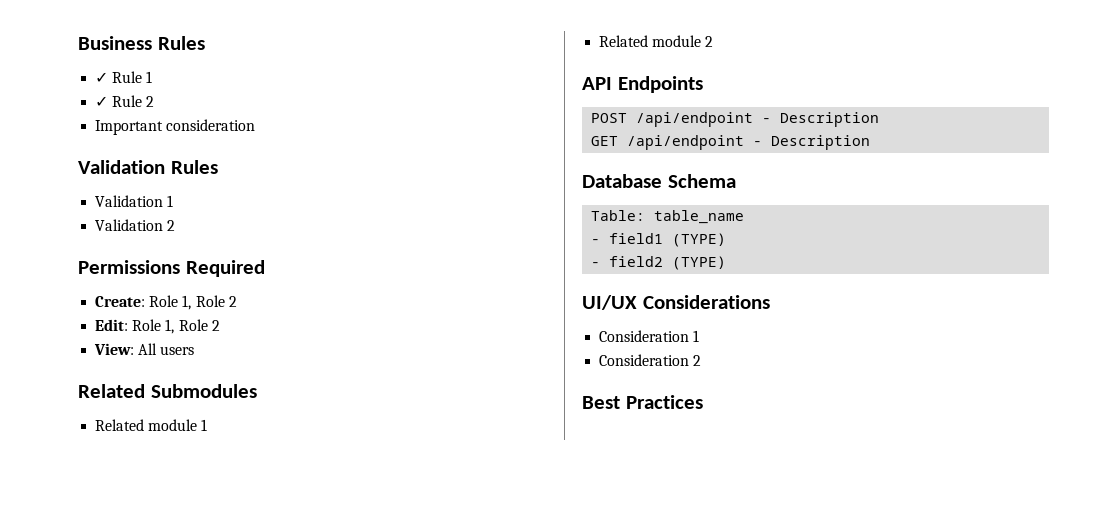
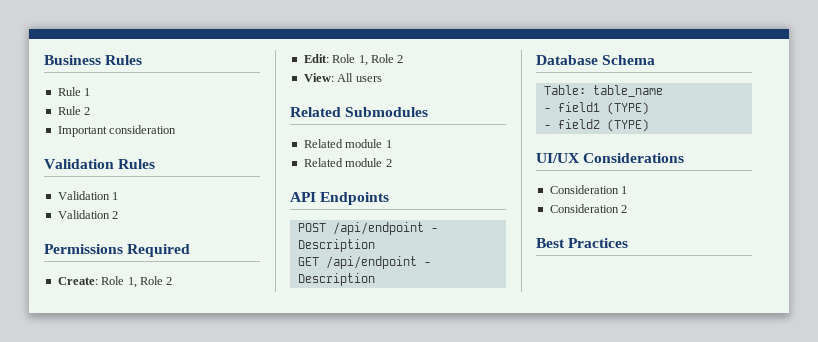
- ✓ Rule 1
+ Rule 1
- ✓ Rule 2
+ Rule 2

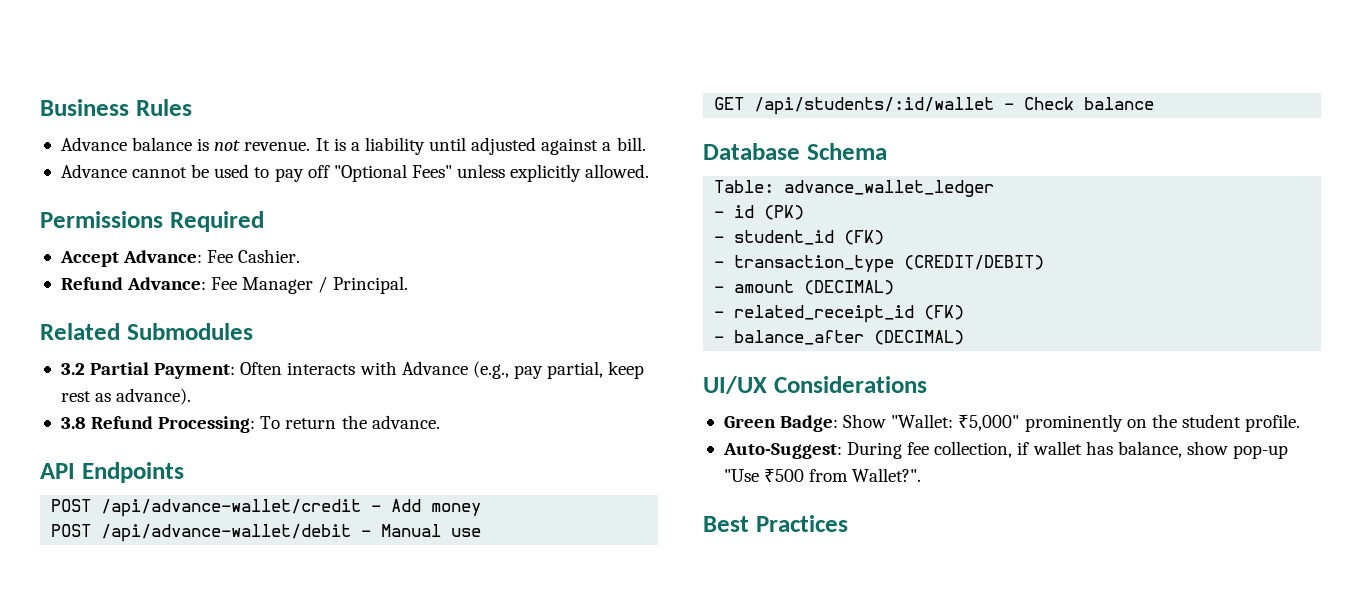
- Rule 1
- Rule 2
- Important consideration
- Validation Rules
- Validation 1
- Validation 2
+ Advance balance is not revenue. It is a liability until adjusted against a bill.
+ Advance cannot be used to pay off "Optional Fees" unless explicitly allowed.
  Permissions Required
- Create: Role 1, Role 2
- Edit: Role 1, Role 2
- View: All users
+ Accept Advance: Fee Cashier.
+ Refund Advance: Fee Manager / Principal.
  Related Submodules
- Related module 1
- Related module 2
+ 3.2 Partial Payment: Often interacts with Advance (e.g., pay partial, keep rest as advance).
+ 3.8 Refund Processing: To return the advance.
  API Endpoints
- POST /api/endpoint - Description
- GET /api/endpoint - Description
+ POST /api/advance-wallet/credit - Add money
+ POST /api/advance-wallet/debit - Manual use
+ GET /api/students/:id/wallet - Check balance
- Table: table_name
- - field1 (TYPE)
- - field2 (TYPE)
+ Table: advance_wallet_ledger
+ - id (PK)
+ - student_id (FK)
+ - transaction_type (CREDIT/DEBIT)
+ - amount (DECIMAL)
+ - related_receipt_id (FK)
+ - balance_after (DECIMAL)
  UI/UX Considerations
- Consideration 1
- Consideration 2
+ Green Badge: Show "Wallet: ₹5,000" prominently on the student profile.
+ Auto-Suggest: During fee collection, if wallet has balance, show pop-up "Use ₹500 from Wallet?".

